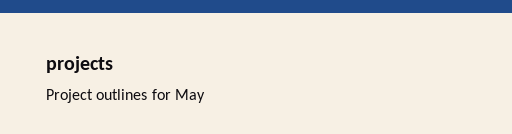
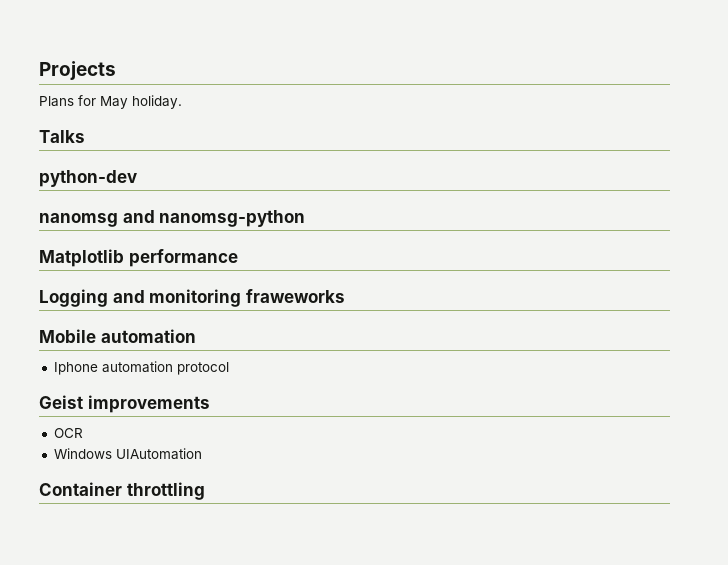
- projects
- Project outlines for May
+ Projects
+ Plans for May holiday.
+ Talks
+ python-dev
+ nanomsg and nanomsg-python
+ Matplotlib performance
+ Logging and monitoring fraweworks
+ Mobile automation
+ Iphone automation protocol
+ Geist improvements
+ OCR
+ Windows UIAutomation
+ Container throttling

